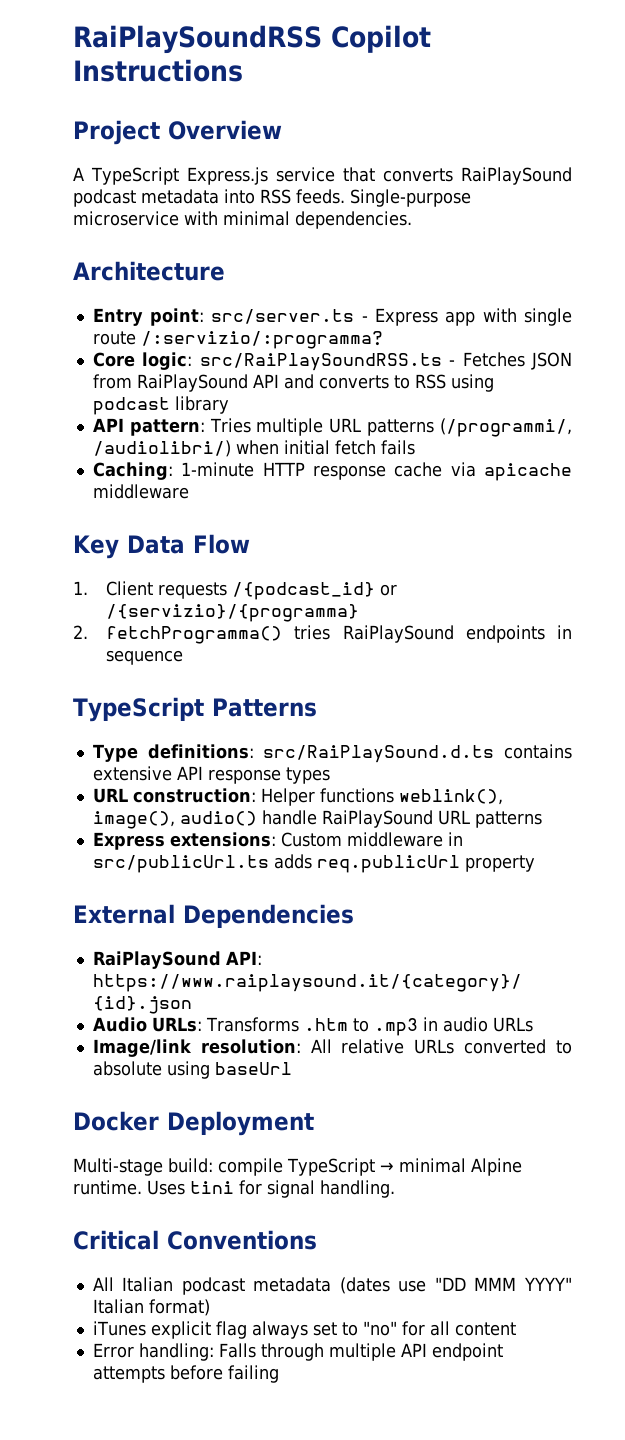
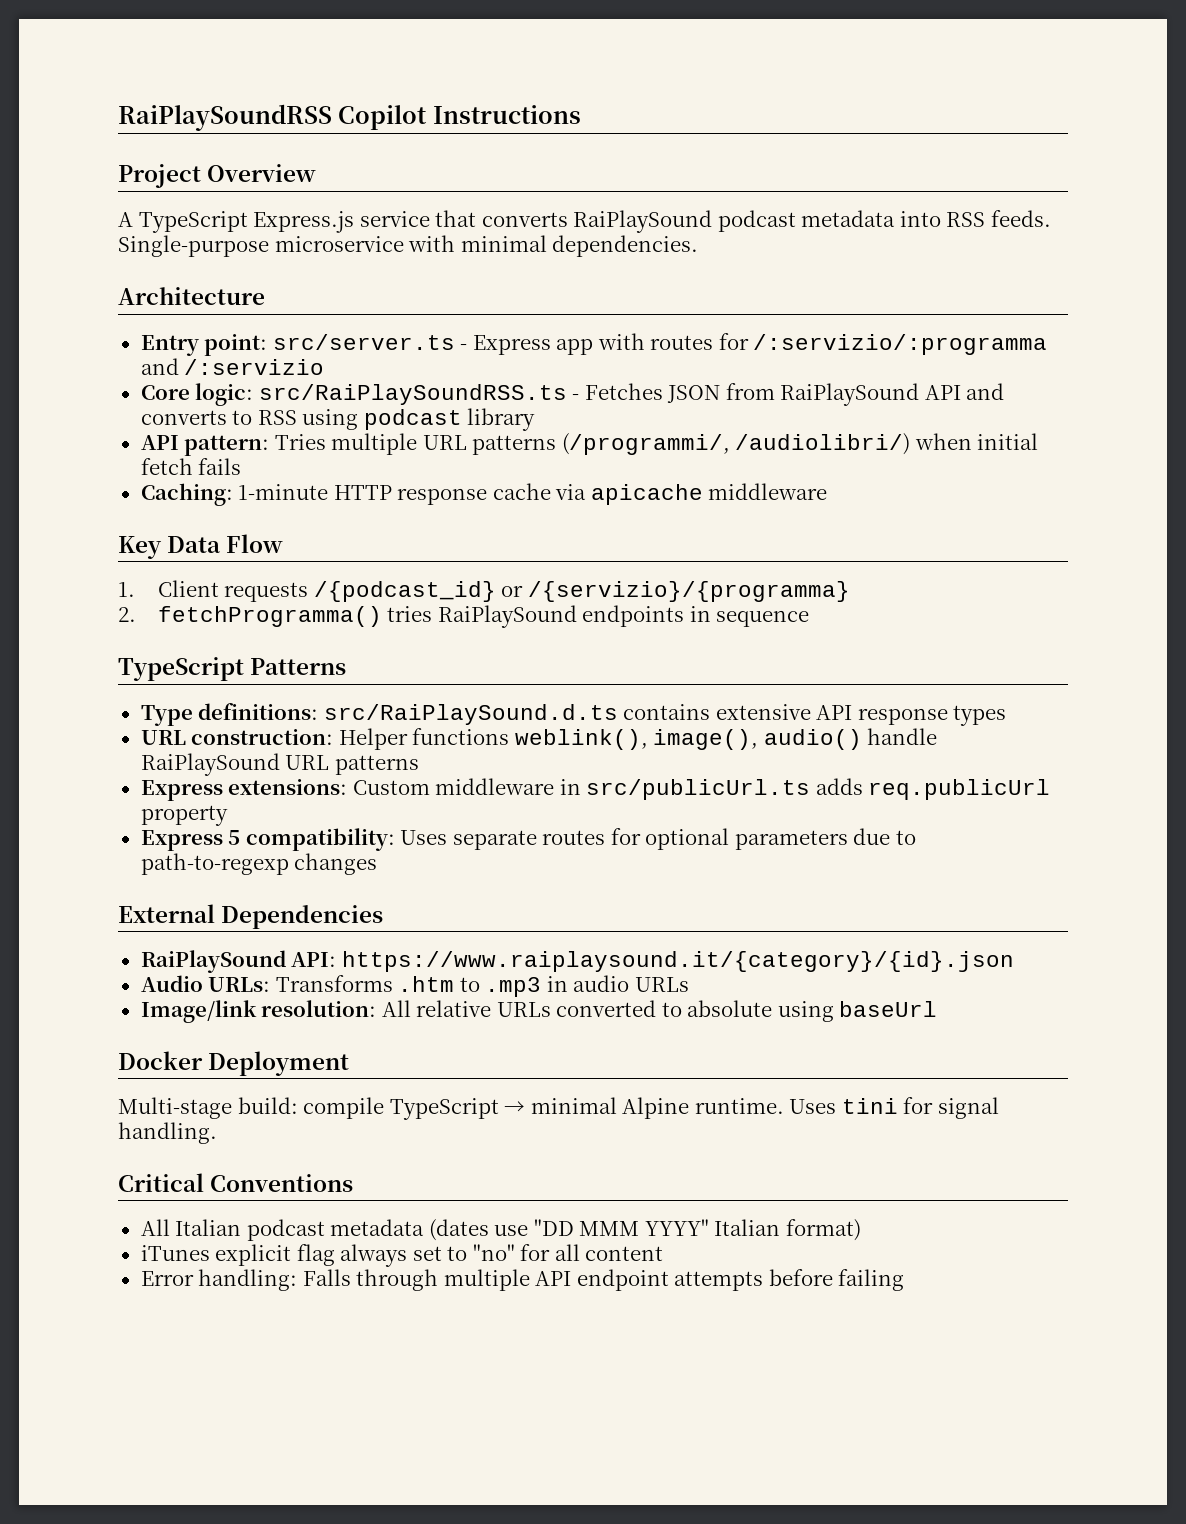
- Entry point: src/server.ts - Express app with single route /:servizio/:programma?
+ Entry point: src/server.ts - Express app with routes for /:servizio/:programma and /:servizio
+ Express 5 compatibility: Uses separate routes for optional parameters due to path-to-regexp changes

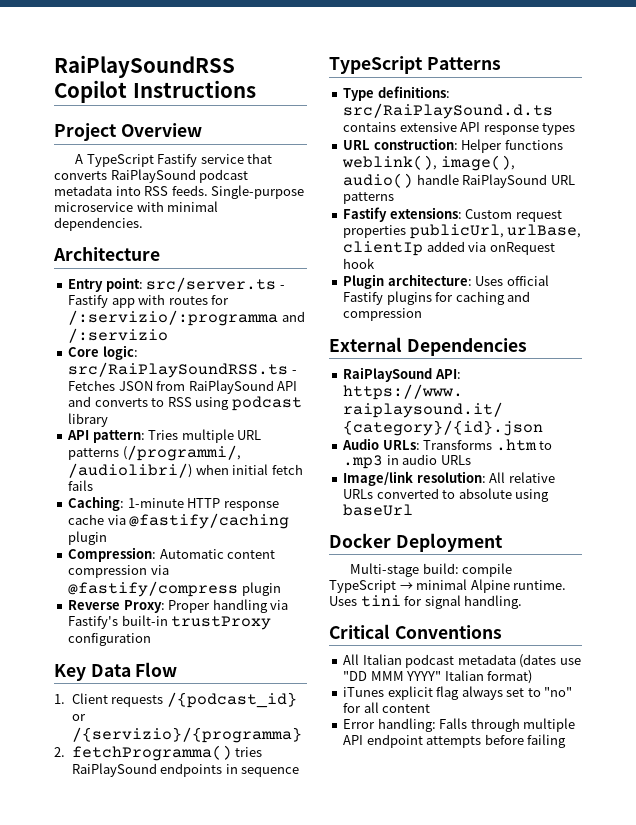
- A TypeScript Express.js service that converts RaiPlaySound podcast metadata into RSS feeds.
+ A TypeScript Fastify service that converts RaiPlaySound podcast metadata into RSS feeds.
- Entry point: src/server.ts - Express app with routes for /:servizio/:programma and /:servizio
+ Entry point: src/server.ts - Fastify app with routes for /:servizio/:programma and /:servizio
- Caching: 1-minute HTTP response cache via apicache middleware
+ Caching: 1-minute HTTP response cache via @fastify/caching plugin
+ Compression: Automatic content compression via @fastify/compress plugin
+ Reverse Proxy: Proper handling via Fastify's built-in trustProxy configuration
- Express extensions: Custom middleware in src/publicUrl.ts adds req.publicUrl property
- Express 5 compatibility: Uses separate routes for optional parameters due to path-to-regexp changes
+ Fastify extensions: Custom request properties publicUrl, urlBase, clientIp added via onRequest hook
+ Plugin architecture: Uses official Fastify plugins for caching and compression

